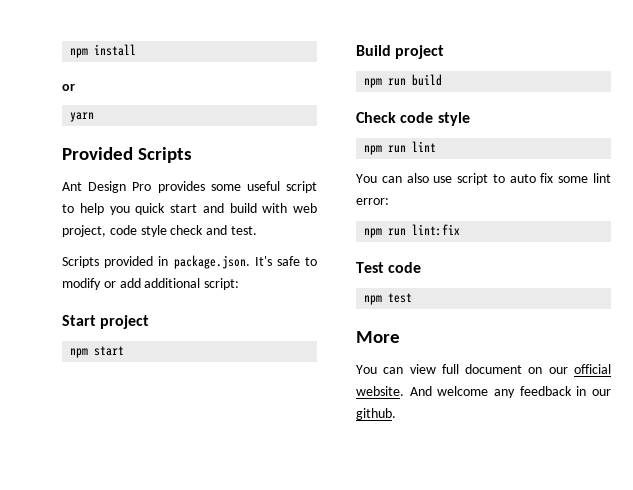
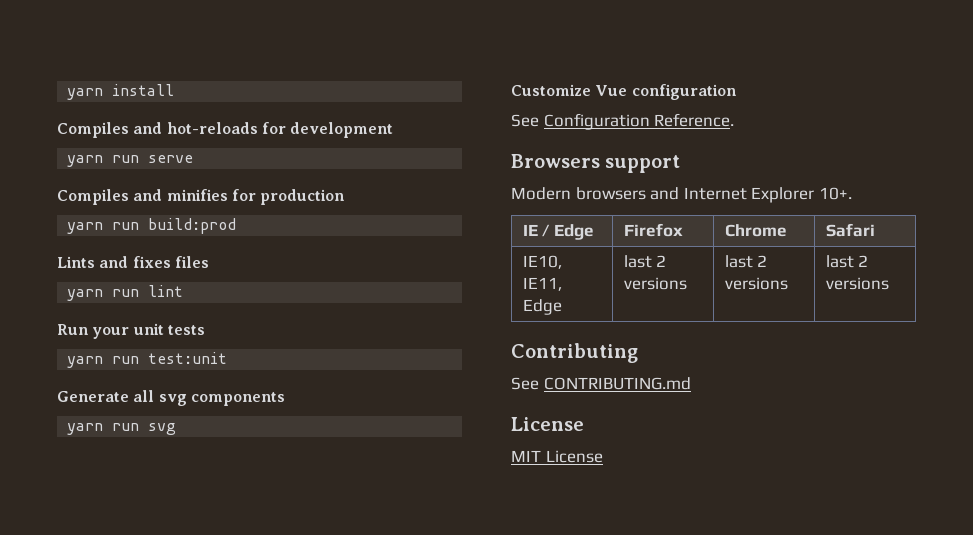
- npm install
- or
- yarn
- Provided Scripts
- Ant Design Pro provides some useful script to help you quick start and build with web project, code style check and test.
- Scripts provided in package.json. It's safe to modify or add additional script:
- Start project
- npm start
- Build project
- npm run build
- Check code style
- npm run lint
- You can also use script to auto fix some lint error:
- npm run lint:fix
- Test code
- npm test
- More
- You can view full document on our official website. And welcome any feedback in our github.
+ yarn install
+ Compiles and hot-reloads for development
+ yarn run serve
+ Compiles and minifies for production
+ yarn run build:prod
+ Lints and fixes files
+ yarn run lint
+ Run your unit tests
+ yarn run test:unit
+ Generate all svg components
+ yarn run svg
+ Customize Vue configuration
+ See Configuration Reference.
+ Browsers support
+ Modern browsers and Internet Explorer 10+.
+ IE / Edge | Firefox | Chrome | Safari
+ IE10, IE11, Edge | last 2 versions | last 2 versions | last 2 versions
+ Contributing
+ See CONTRIBUTING.md
+ License
+ MIT License

